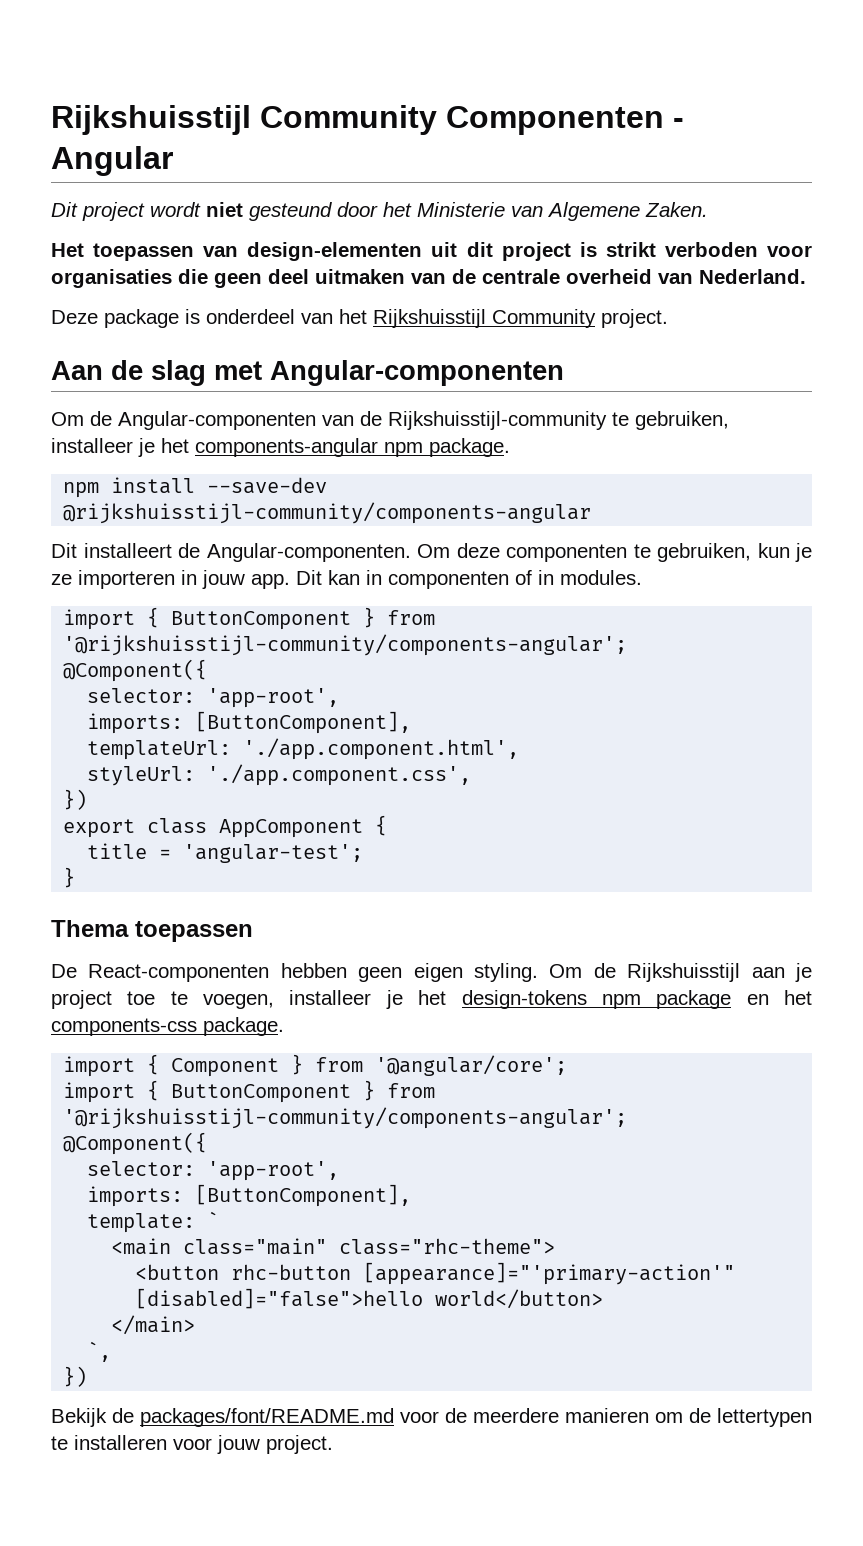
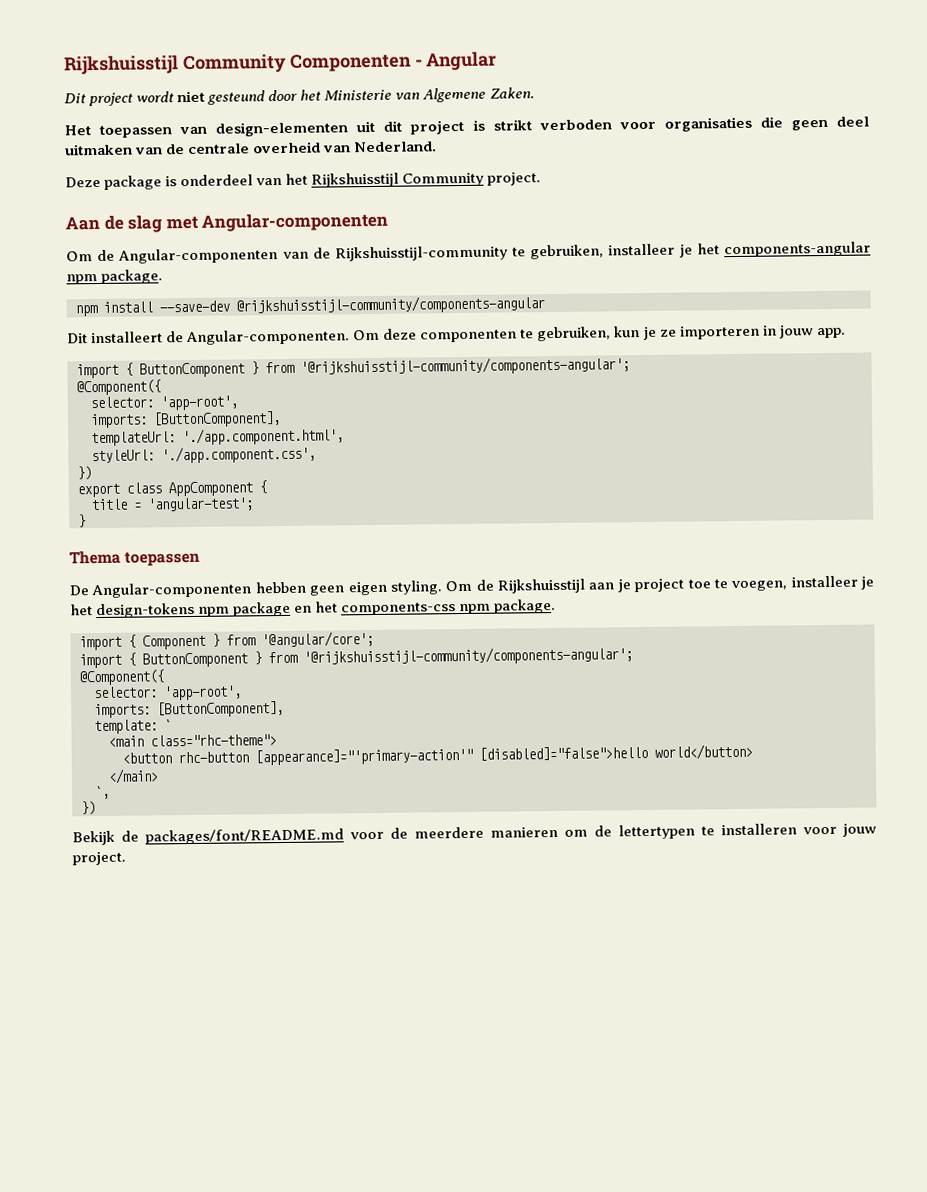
- Dit kan in componenten of in modules.
- De React-componenten hebben geen eigen styling.
+ De Angular-componenten hebben geen eigen styling.
- Om de Rijkshuisstijl aan je project toe te voegen, installeer je het design-tokens npm package en het components-css package.
+ Om de Rijkshuisstijl aan je project toe te voegen, installeer je het design-tokens npm package en het components-css npm package.
- <main class="main" class="rhc-theme">
+ <main class="rhc-theme">

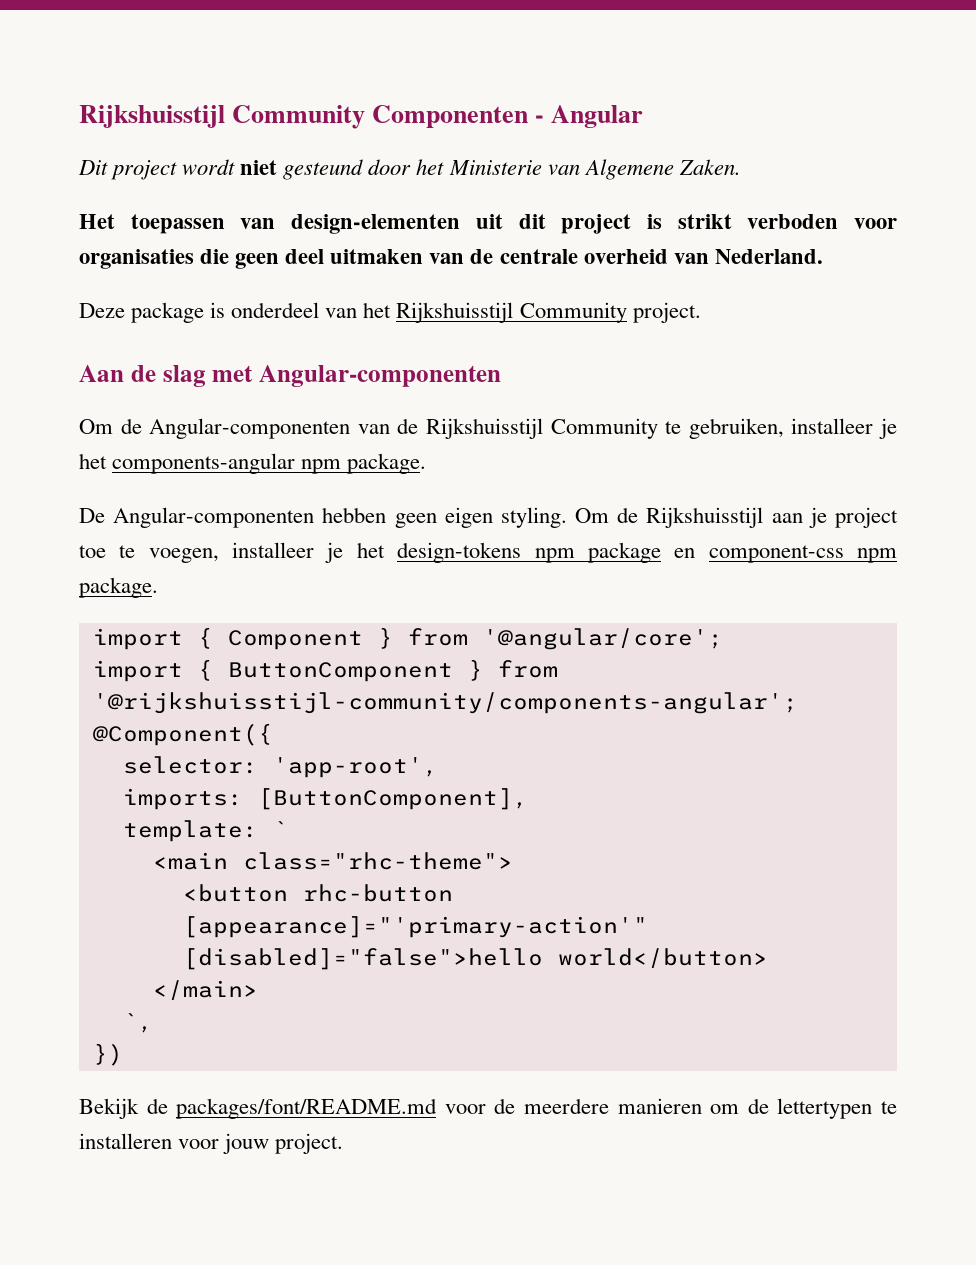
- Om de Angular-componenten van de Rijkshuisstijl-community te gebruiken, installeer je het components-angular npm package.
+ Om de Angular-componenten van de Rijkshuisstijl Community te gebruiken, installeer je het components-angular npm package.
- npm install --save-dev @rijkshuisstijl-community/components-angular
- Dit installeert de Angular-componenten. Om deze componenten te gebruiken, kun je ze importeren in jouw app.
- import { ButtonComponent } from '@rijkshuisstijl-community/components-angular';
- @Component({
- selector: 'app-root',
- imports: [ButtonComponent],
- templateUrl: './app.component.html',
- styleUrl: './app.component.css',
- })
- export class AppComponent {
- title = 'angular-test';
- }
- Thema toepassen
- Om de Rijkshuisstijl aan je project toe te voegen, installeer je het design-tokens npm package en het components-css npm package.
+ Om de Rijkshuisstijl aan je project toe te voegen, installeer je het design-tokens npm package en component-css npm package.

